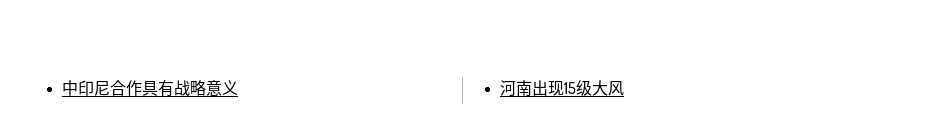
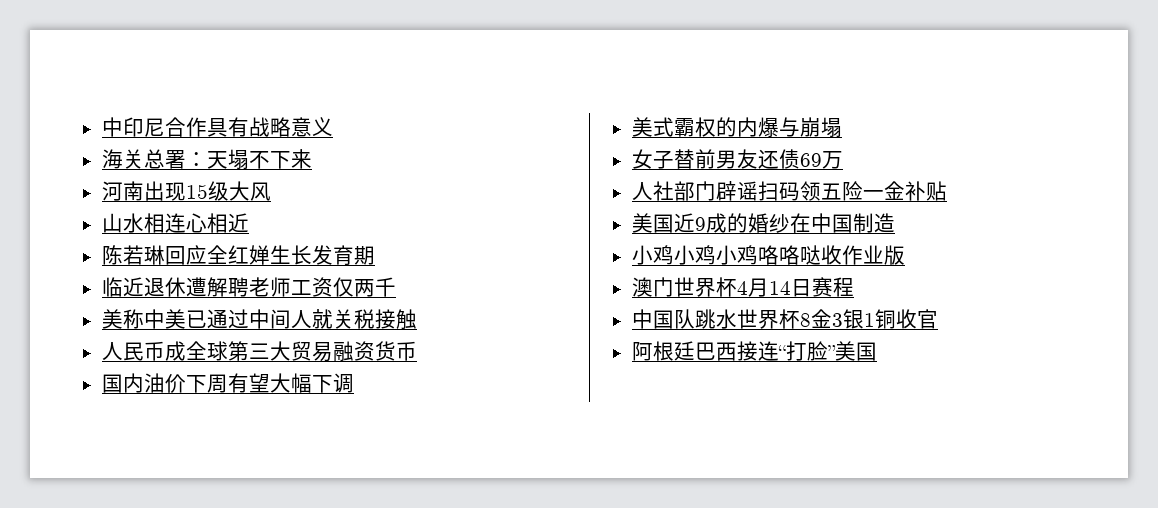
+ 海关总署：天塌不下来
+ 山水相连心相近
+ 陈若琳回应全红婵生长发育期
+ 临近退休遭解聘老师工资仅两千
+ 美称中美已通过中间人就关税接触
+ 人民币成全球第三大贸易融资货币
+ 国内油价下周有望大幅下调
+ 美式霸权的内爆与崩塌
+ 女子替前男友还债69万
+ 人社部门辟谣扫码领五险一金补贴
+ 美国近9成的婚纱在中国制造
+ 小鸡小鸡小鸡咯咯哒收作业版
+ 澳门世界杯4月14日赛程
+ 中国队跳水世界杯8金3银1铜收官
+ 阿根廷巴西接连“打脸”美国

